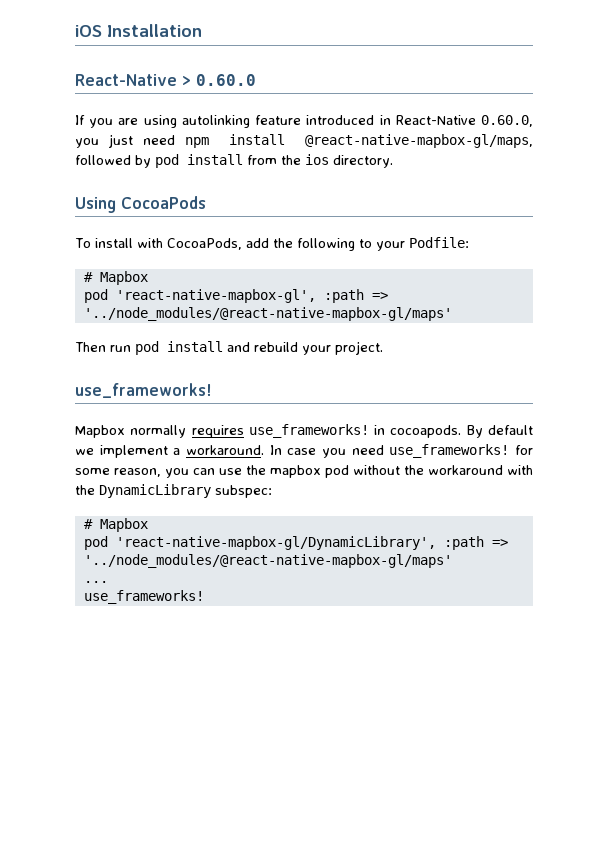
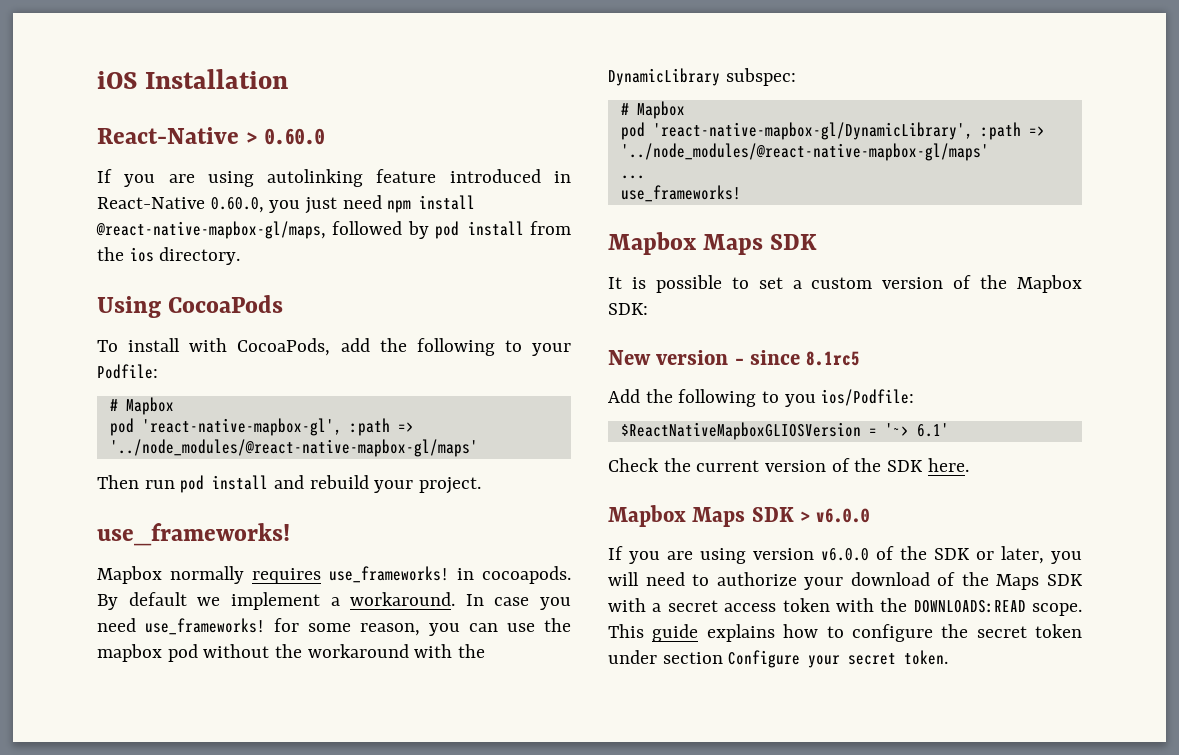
  ...
  use_frameworks!
+ Mapbox Maps SDK
+ It is possible to set a custom version of the Mapbox SDK:
+ New version - since 8.1rc5
+ Add the following to you ios/Podfile:
+ $ReactNativeMapboxGLIOSVersion = '~> 6.1'
+ Check the current version of the SDK here.
+ Mapbox Maps SDK > v6.0.0
+ If you are using version v6.0.0 of the SDK or later, you will need to authorize your download of the Maps SDK with a secret access token with the DOWNLOADS:READ scope. This guide explains how to configure the secret token under section Configure your secret token.

